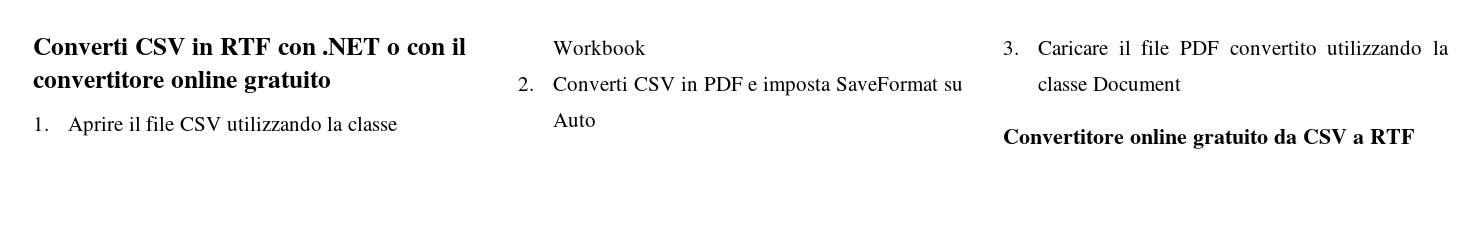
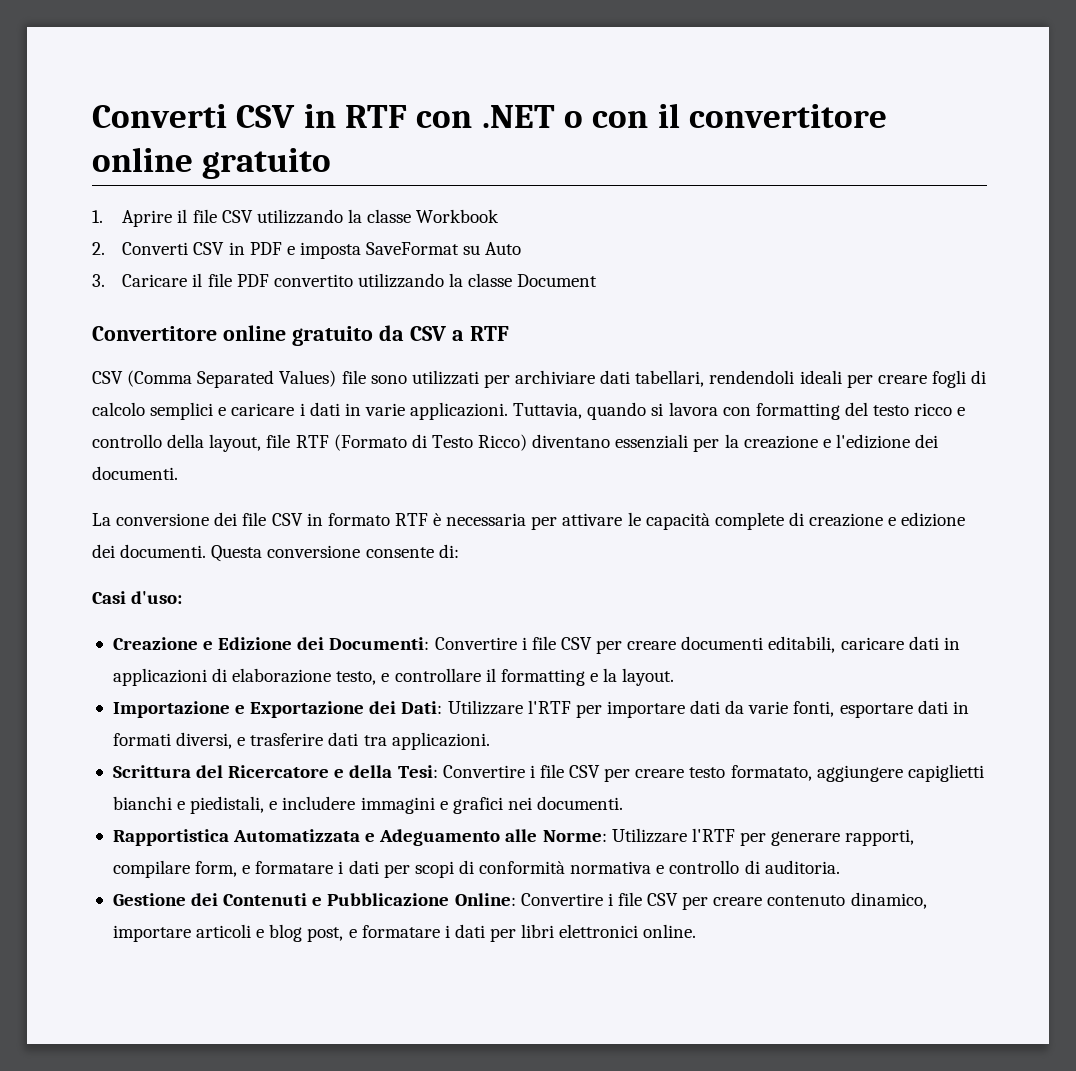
+ CSV (Comma Separated Values) file sono utilizzati per archiviare dati tabellari, rendendoli ideali per creare fogli di calcolo semplici e caricare i dati in varie applicazioni. Tuttavia, quando si lavora con formatting del testo ricco e controllo della layout, file RTF (Formato di Testo Ricco) diventano essenziali per la creazione e l'edizione dei documenti.
+ La conversione dei file CSV in formato RTF è necessaria per attivare le capacità complete di creazione e edizione dei documenti. Questa conversione consente di:
+ Casi d'uso:
+ Creazione e Edizione dei Documenti: Convertire i file CSV per creare documenti editabili, caricare dati in applicazioni di elaborazione testo, e controllare il formatting e la layout.
+ Importazione e Exportazione dei Dati: Utilizzare l'RTF per importare dati da varie fonti, esportare dati in formati diversi, e trasferire dati tra applicazioni.
+ Scrittura del Ricercatore e della Tesi: Convertire i file CSV per creare testo formatato, aggiungere capiglietti bianchi e piedistali, e includere immagini e grafici nei documenti.
+ Rapportistica Automatizzata e Adeguamento alle Norme: Utilizzare l'RTF per generare rapporti, compilare form, e formatare i dati per scopi di conformità normativa e controllo di auditoria.
+ Gestione dei Contenuti e Pubblicazione Online: Convertire i file CSV per creare contenuto dinamico, importare articoli e blog post, e formatare i dati per libri elettronici online.

